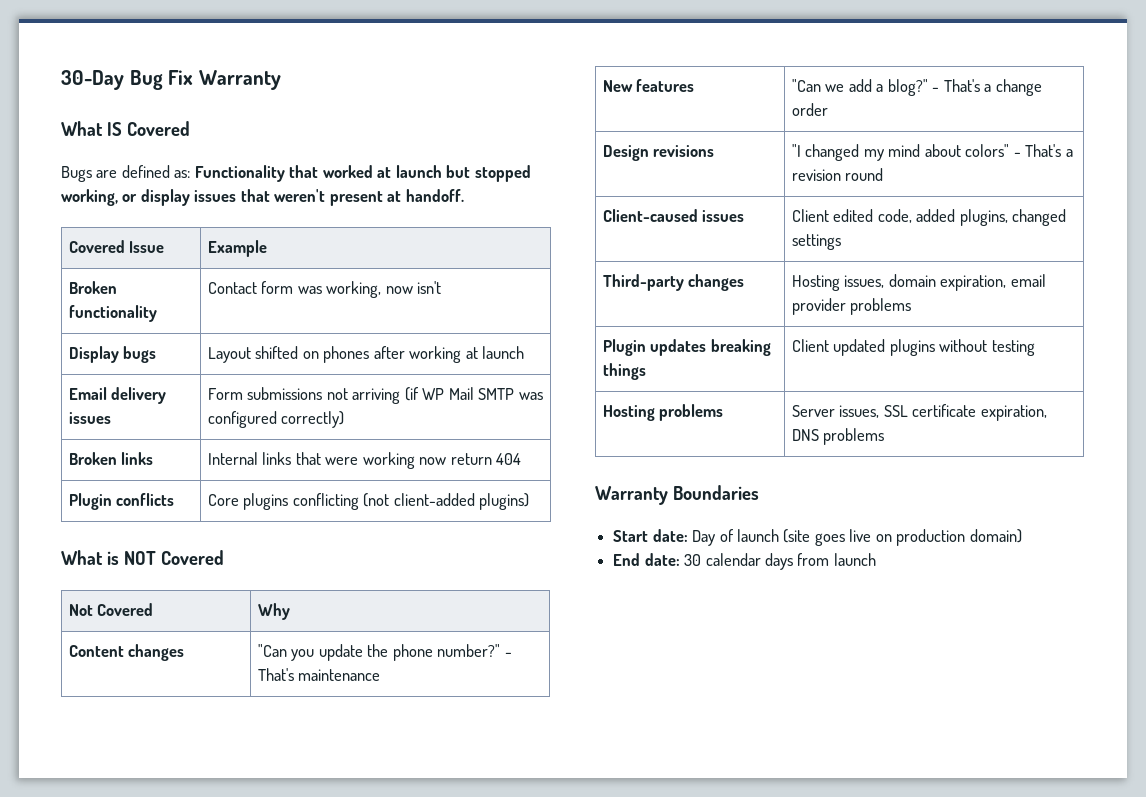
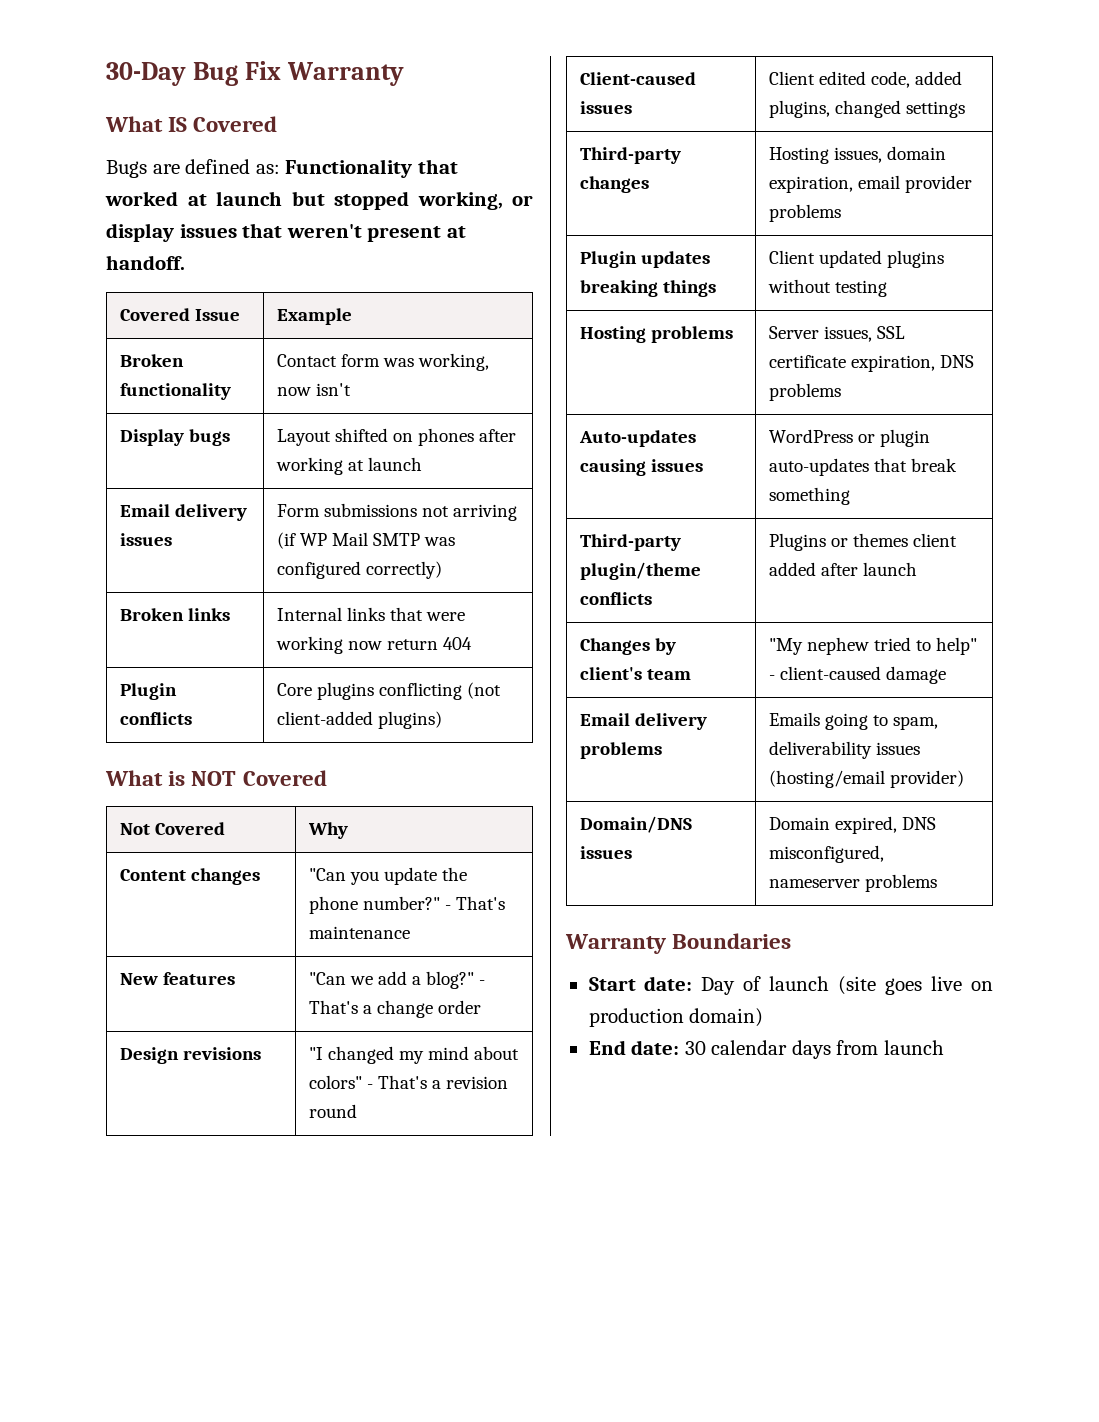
+ Auto-updates causing issues | WordPress or plugin auto-updates that break something
+ Third-party plugin/theme conflicts | Plugins or themes client added after launch
+ Changes by client's team | "My nephew tried to help" - client-caused damage
+ Email delivery problems | Emails going to spam, deliverability issues (hosting/email provider)
+ Domain/DNS issues | Domain expired, DNS misconfigured, nameserver problems

